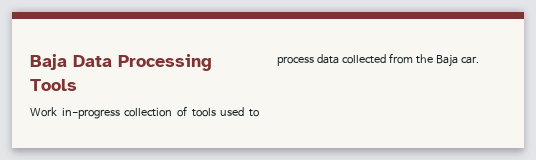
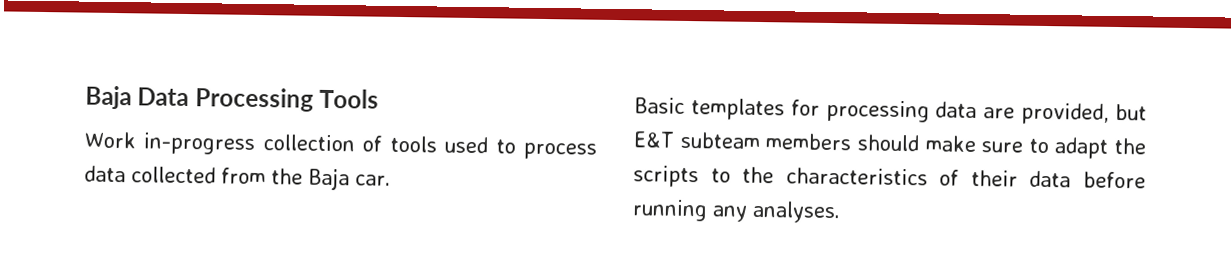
+ Basic templates for processing data are provided, but E&T subteam members should make sure to adapt the scripts to the characteristics of their data before running any analyses.

